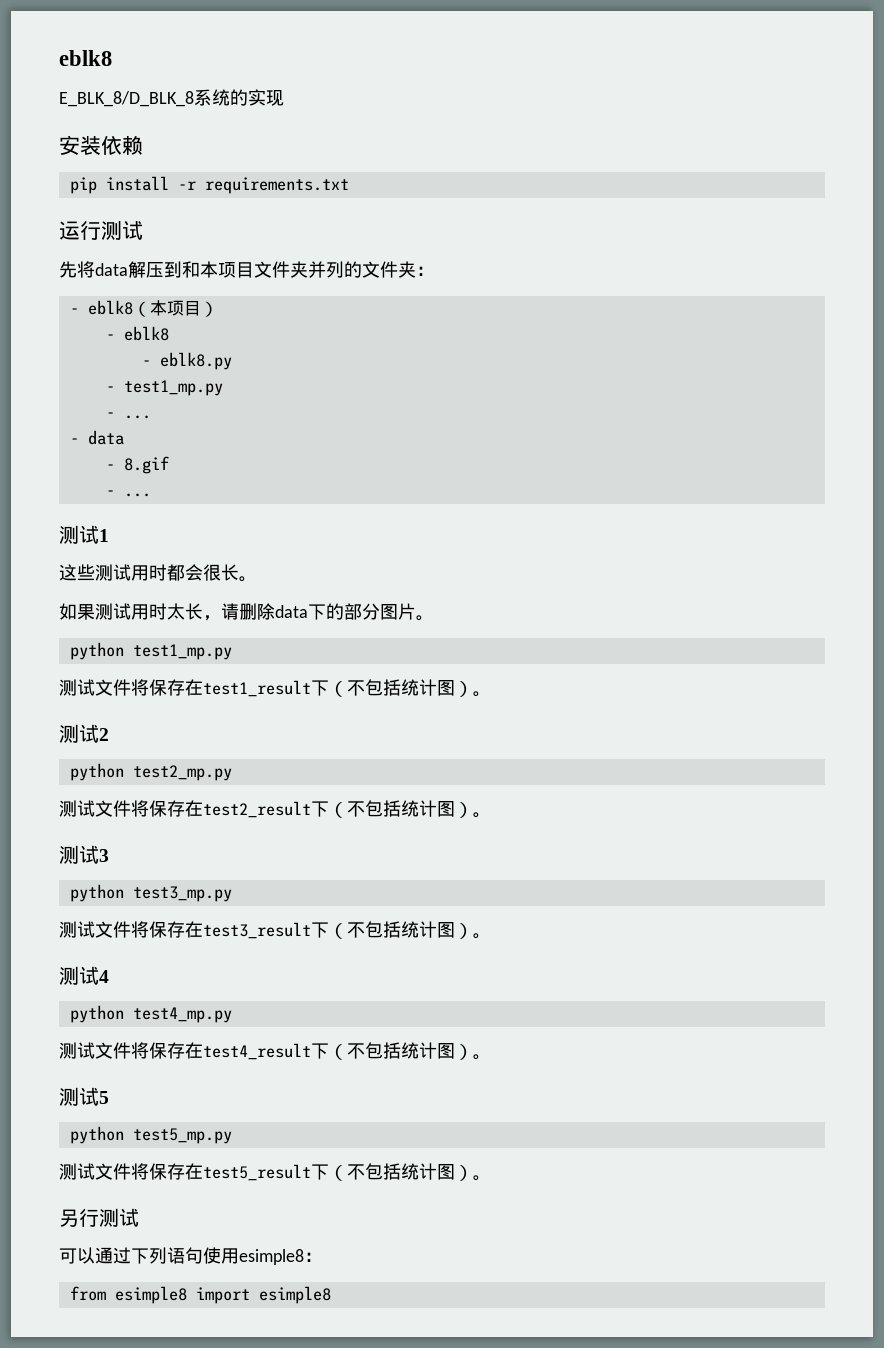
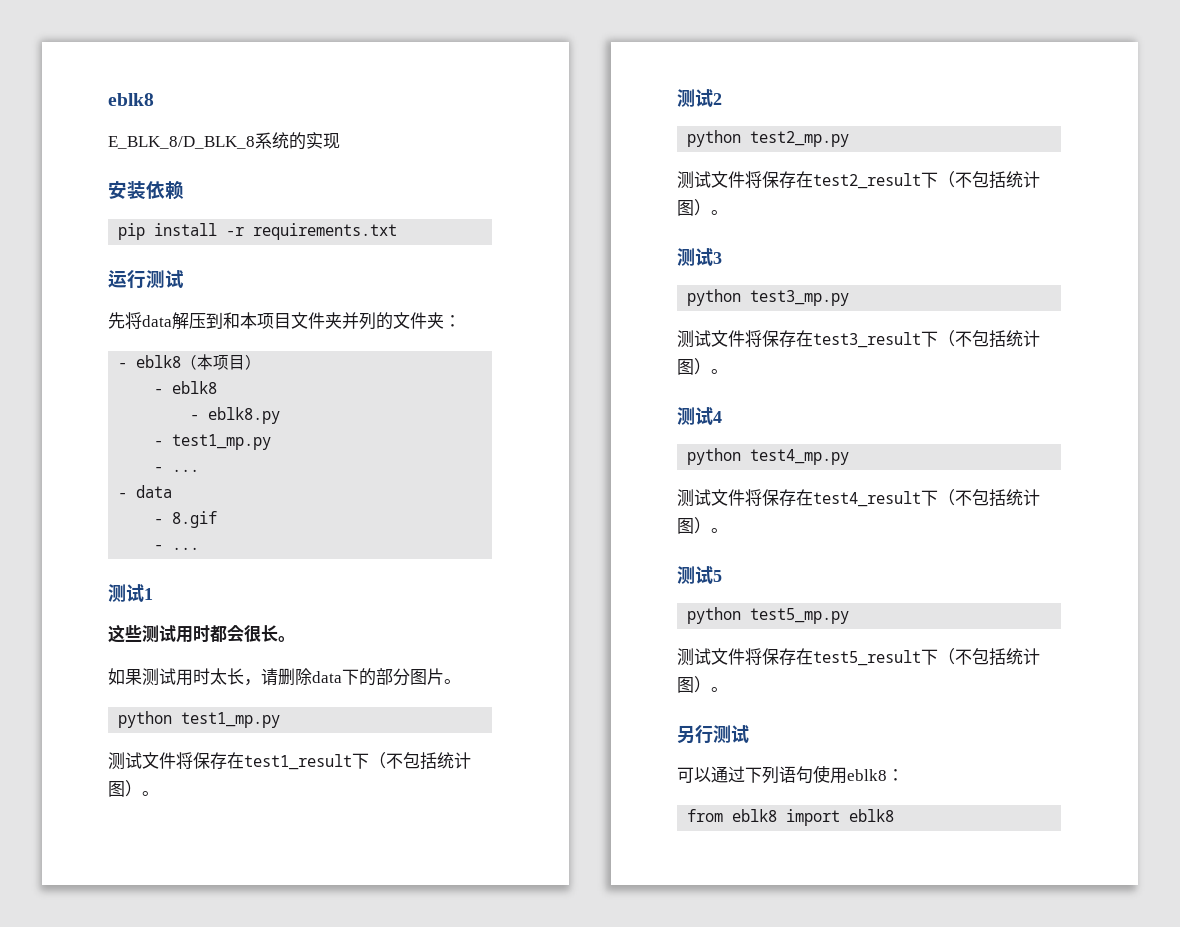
- 可以通过下列语句使用esimple8：
+ 可以通过下列语句使用eblk8：
- from esimple8 import esimple8
+ from eblk8 import eblk8

